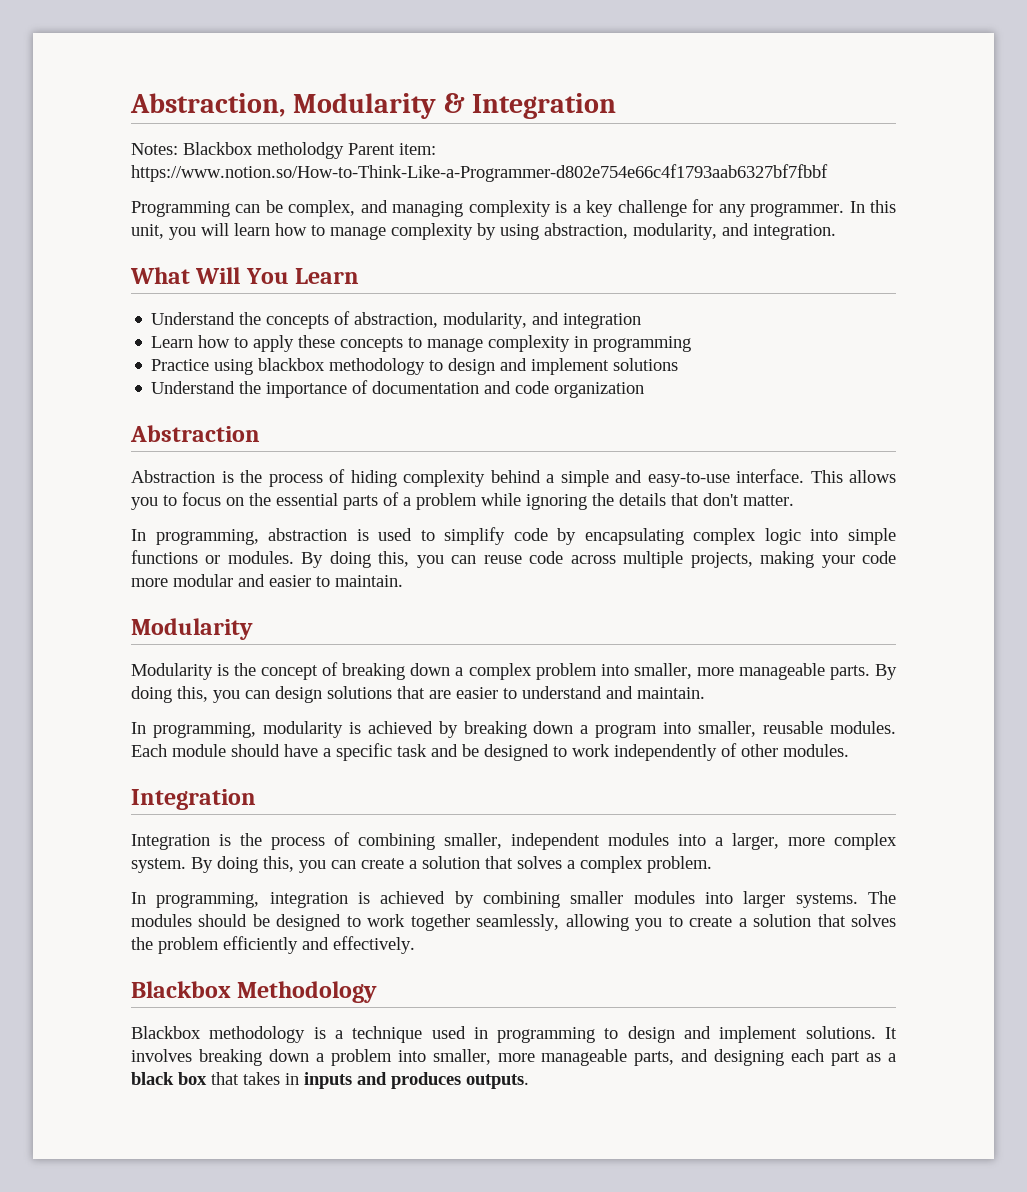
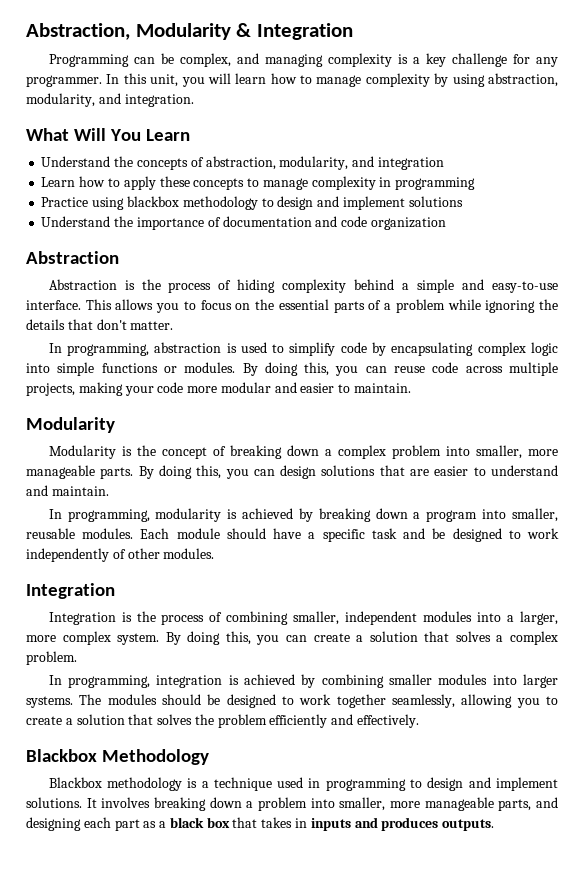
- Notes: Blackbox metholodgy Parent item: https://www.notion.so/How-to-Think-Like-a-Programmer-d802e754e66c4f1793aab6327bf7fbbf

